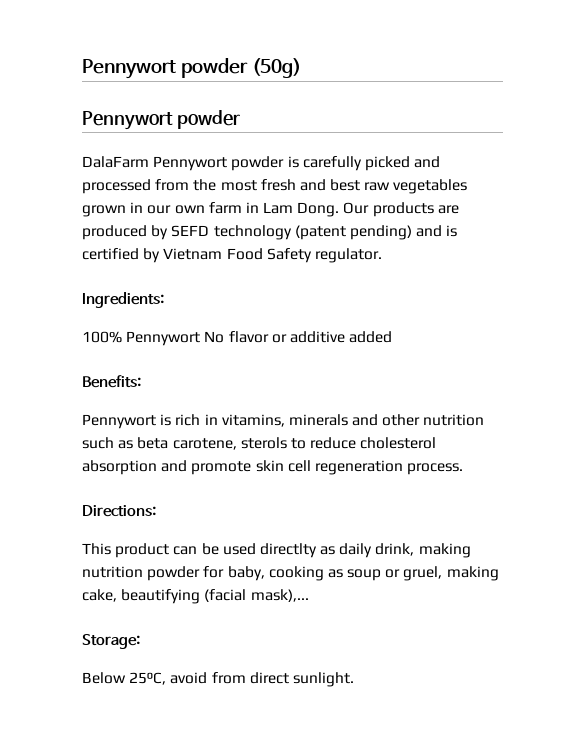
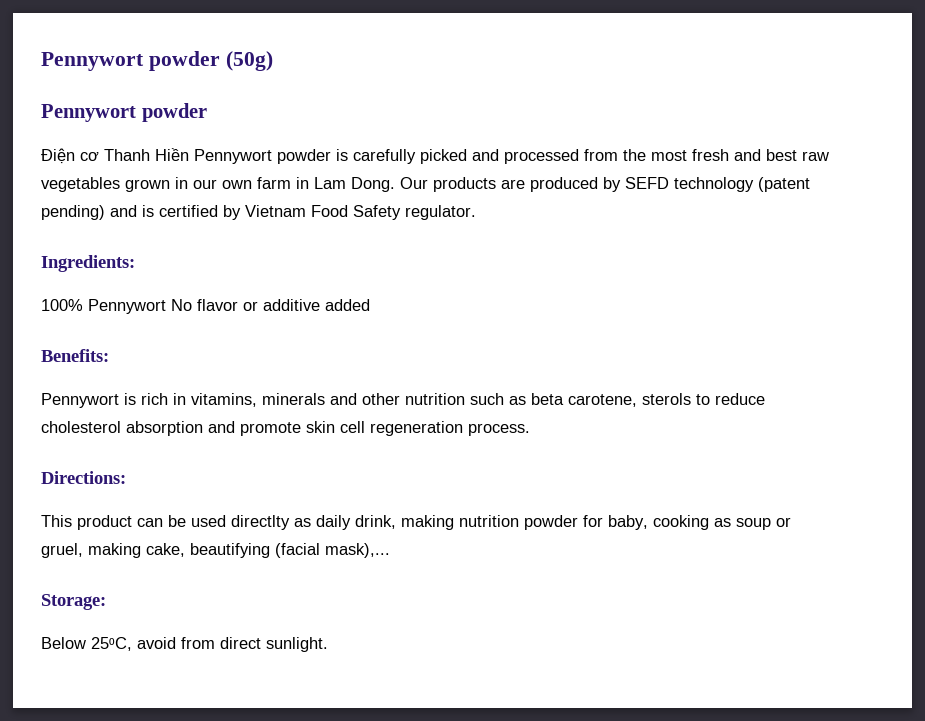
- DalaFarm Pennywort powder is carefully picked and processed from the most fresh and best raw vegetables grown in our own farm in Lam Dong.
+ Điện cơ Thanh Hiền Pennywort powder is carefully picked and processed from the most fresh and best raw vegetables grown in our own farm in Lam Dong.

